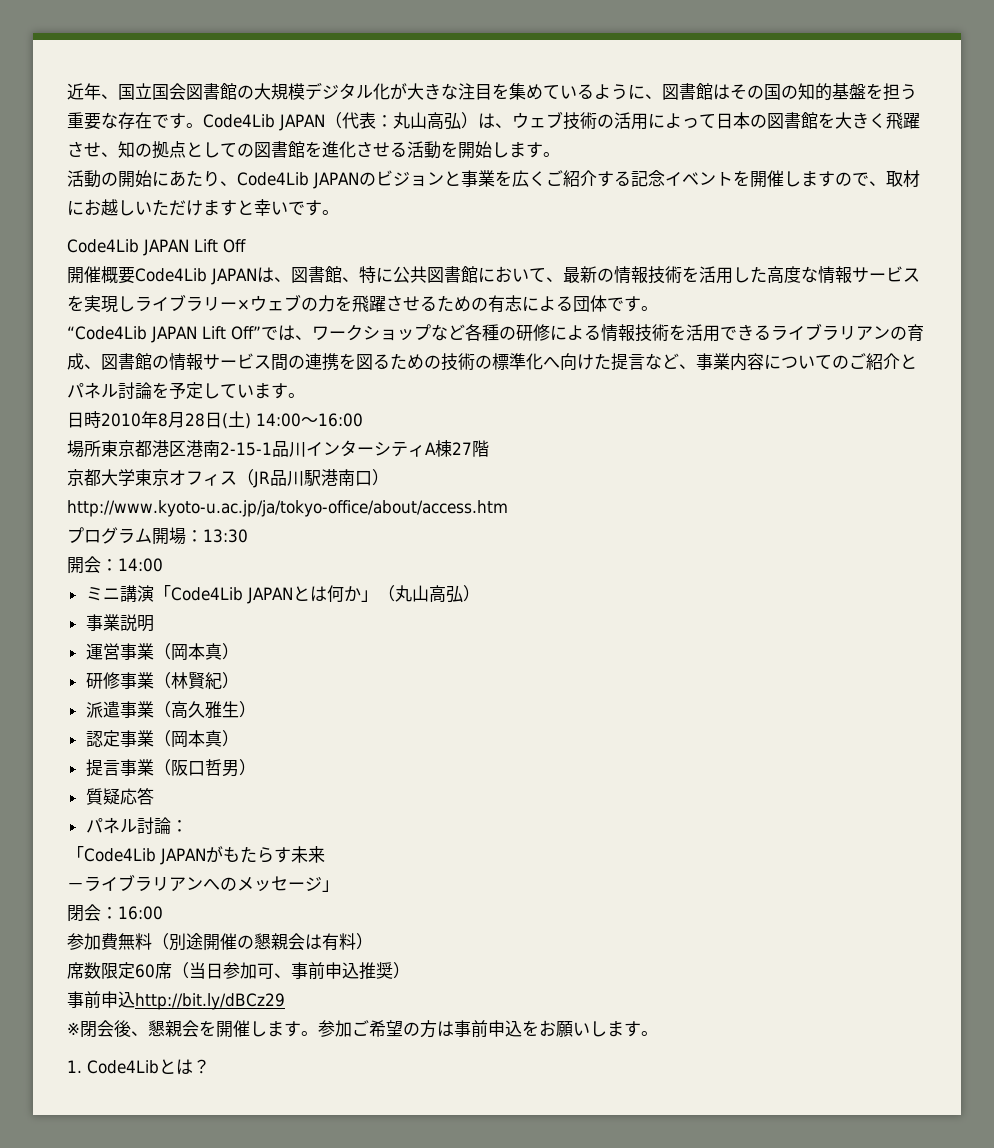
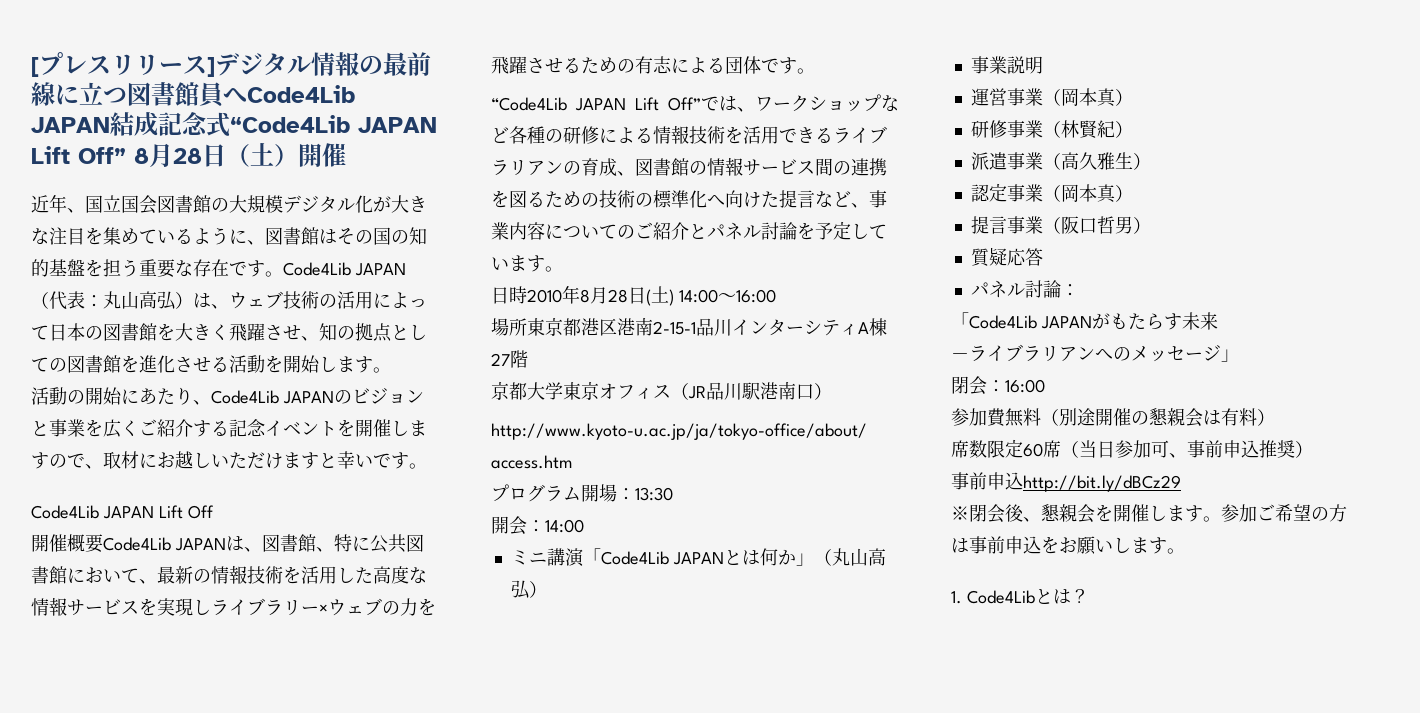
+ [プレスリリース]デジタル情報の最前線に立つ図書館員へCode4Lib JAPAN結成記念式“Code4Lib JAPAN Lift Off” 8月28日（土）開催

